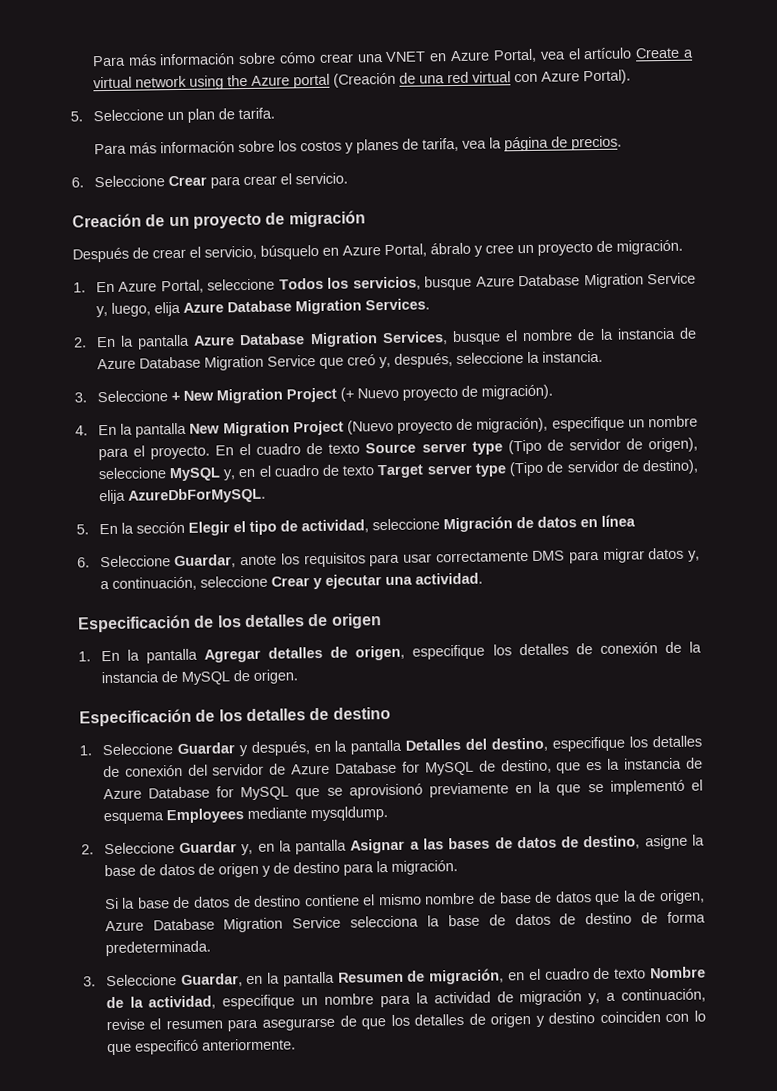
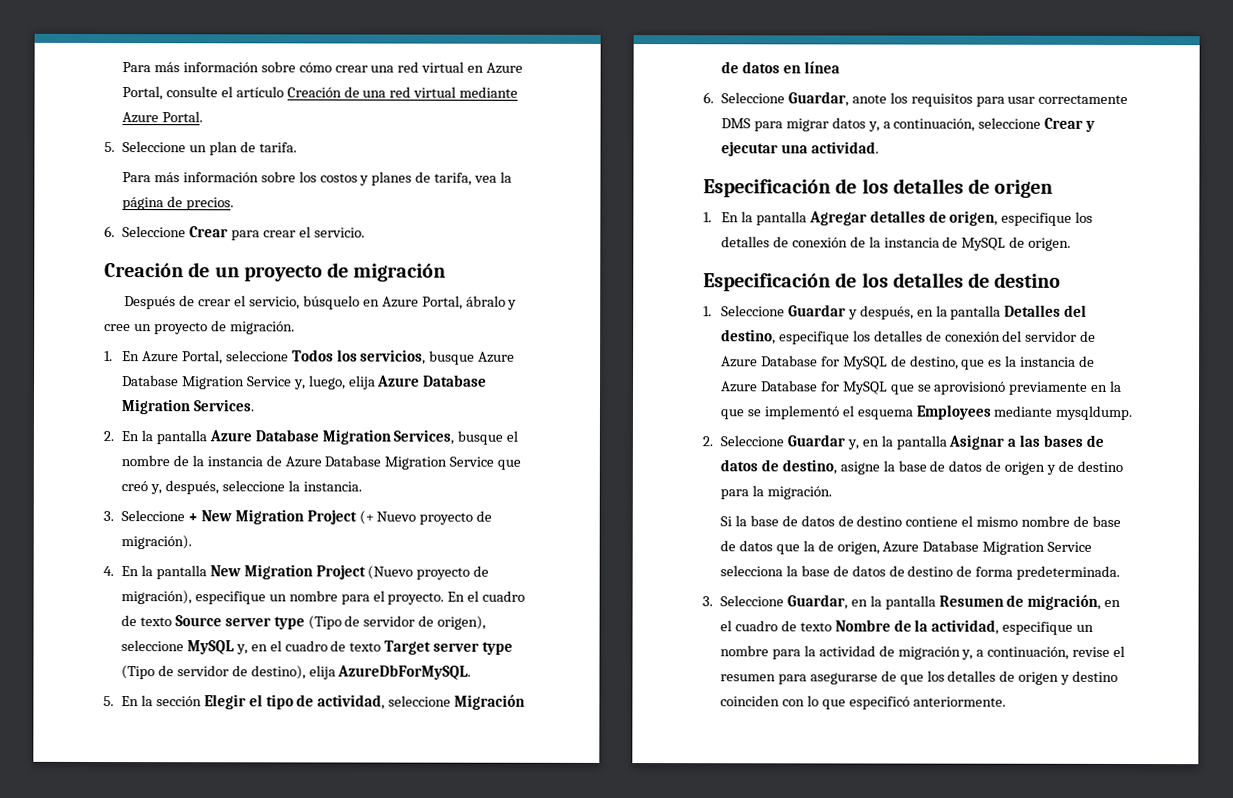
- Para más información sobre cómo crear una VNET en Azure Portal, vea el artículo Create a virtual network using the Azure portal (Creación de una red virtual con Azure Portal).
+ Para más información sobre cómo crear una red virtual en Azure Portal, consulte el artículo Creación de una red virtual mediante Azure Portal.

